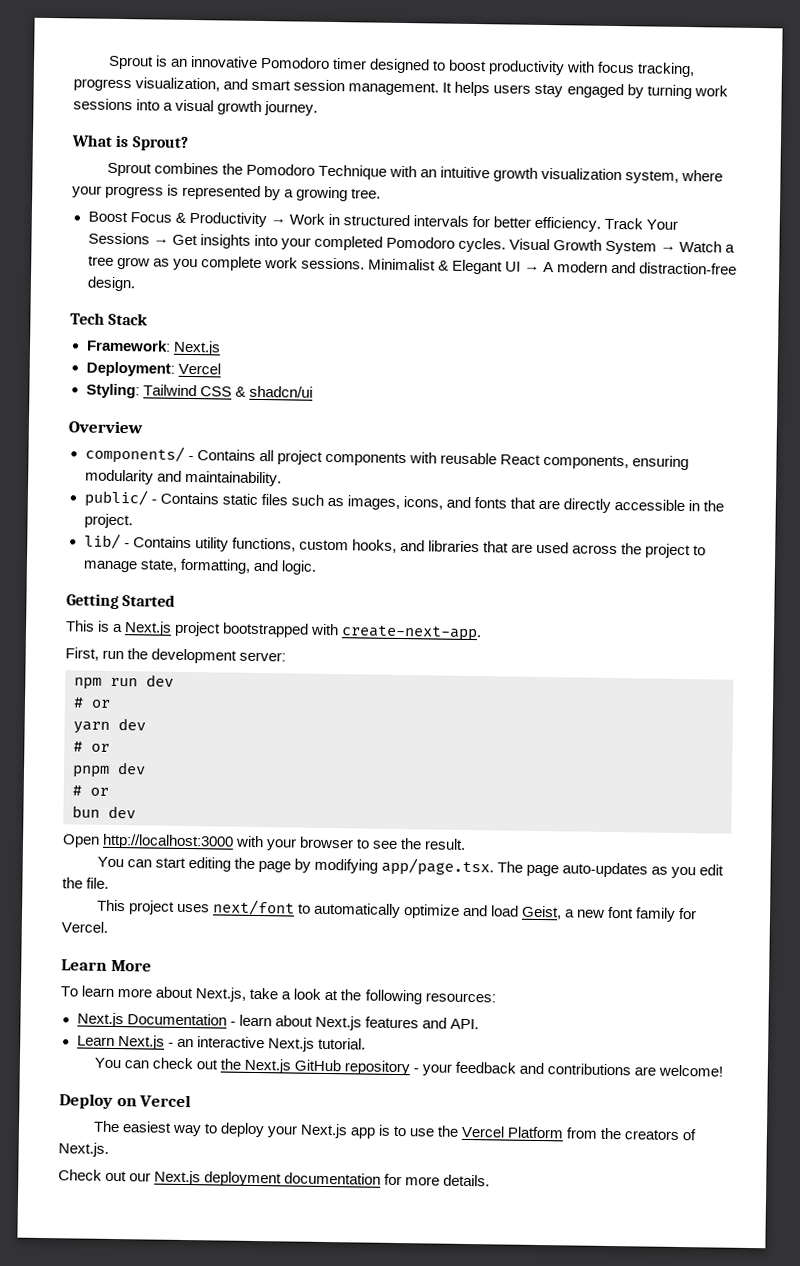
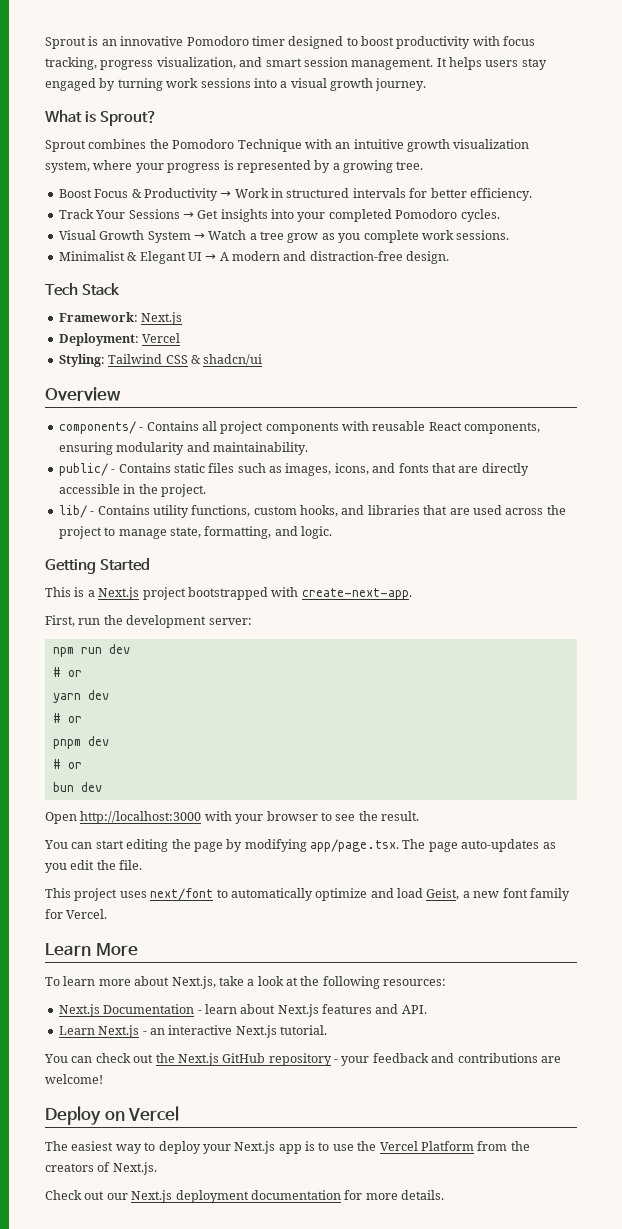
- Boost Focus & Productivity → Work in structured intervals for better efficiency. Track Your Sessions → Get insights into your completed Pomodoro cycles. Visual Growth System → Watch a tree grow as you complete work sessions. Minimalist & Elegant UI → A modern and distraction-free design.
+ Boost Focus & Productivity → Work in structured intervals for better efficiency.
+ Track Your Sessions → Get insights into your completed Pomodoro cycles.
+ Visual Growth System → Watch a tree grow as you complete work sessions.
+ Minimalist & Elegant UI → A modern and distraction-free design.

